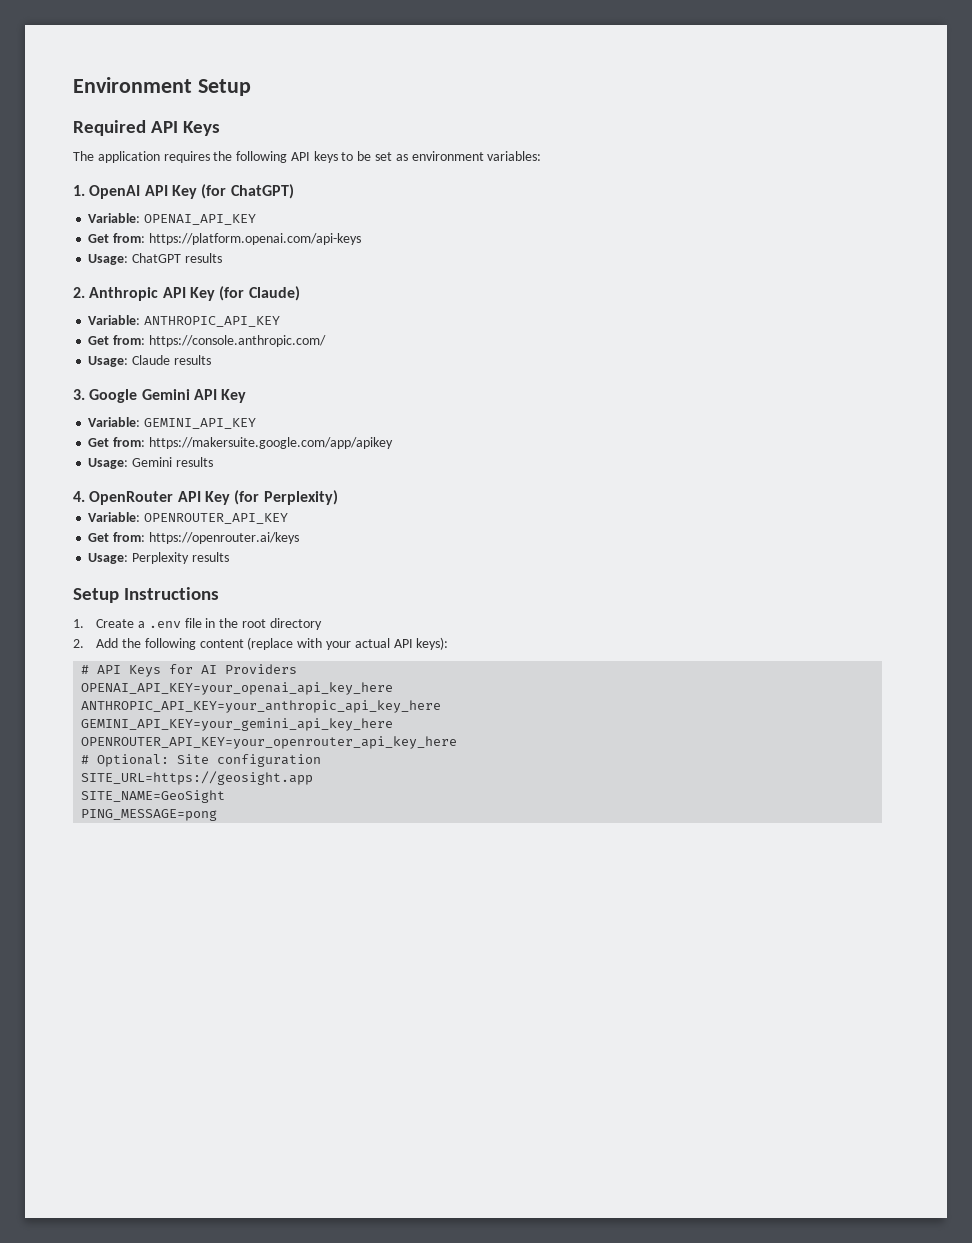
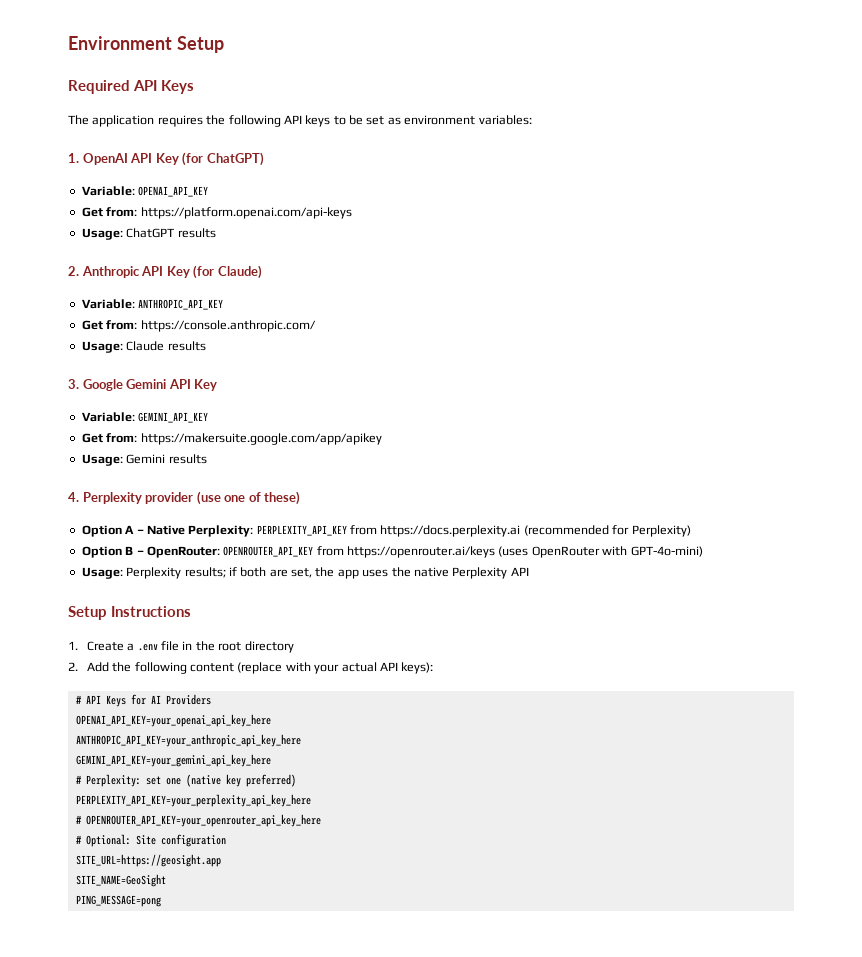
- 4. OpenRouter API Key (for Perplexity)
- Variable: OPENROUTER_API_KEY
- Get from: https://openrouter.ai/keys
- Usage: Perplexity results
+ 4. Perplexity provider (use one of these)
+ Option A – Native Perplexity: PERPLEXITY_API_KEY from https://docs.perplexity.ai (recommended for Perplexity)
+ Option B – OpenRouter: OPENROUTER_API_KEY from https://openrouter.ai/keys (uses OpenRouter with GPT-4o-mini)
+ Usage: Perplexity results; if both are set, the app uses the native Perplexity API
- OPENROUTER_API_KEY=your_openrouter_api_key_here
+ # Perplexity: set one (native key preferred)
+ PERPLEXITY_API_KEY=your_perplexity_api_key_here
+ # OPENROUTER_API_KEY=your_openrouter_api_key_here

